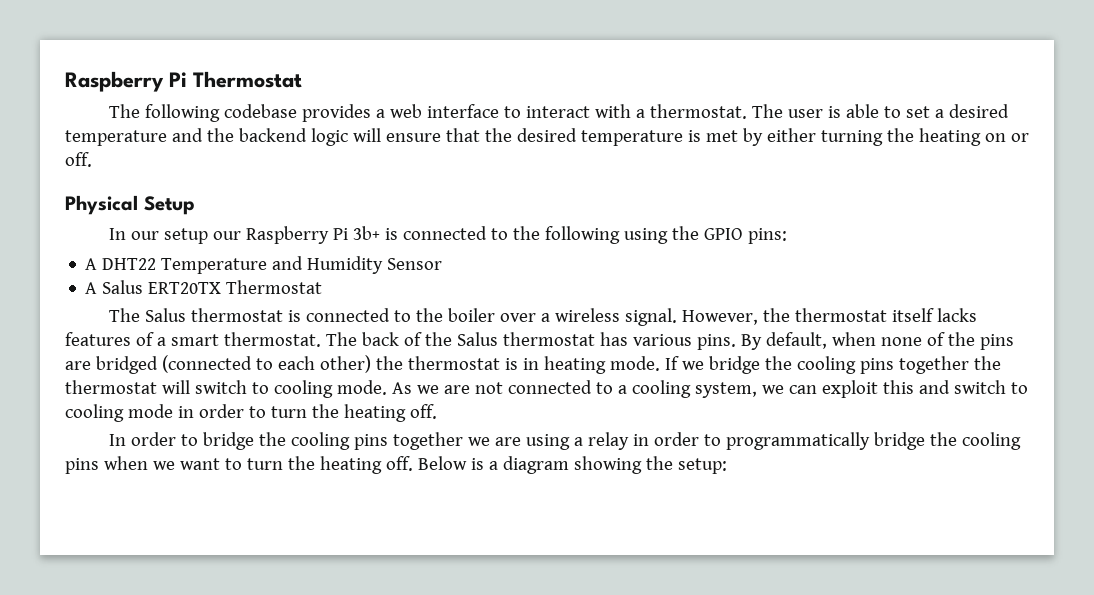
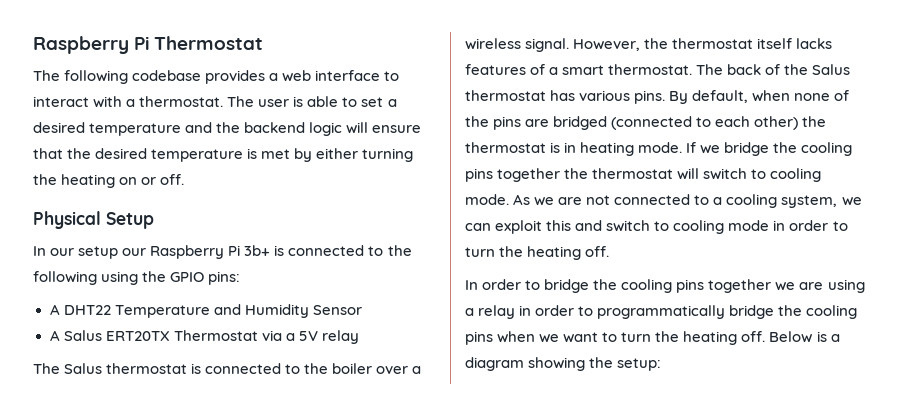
- A Salus ERT20TX Thermostat
+ A Salus ERT20TX Thermostat via a 5V relay

